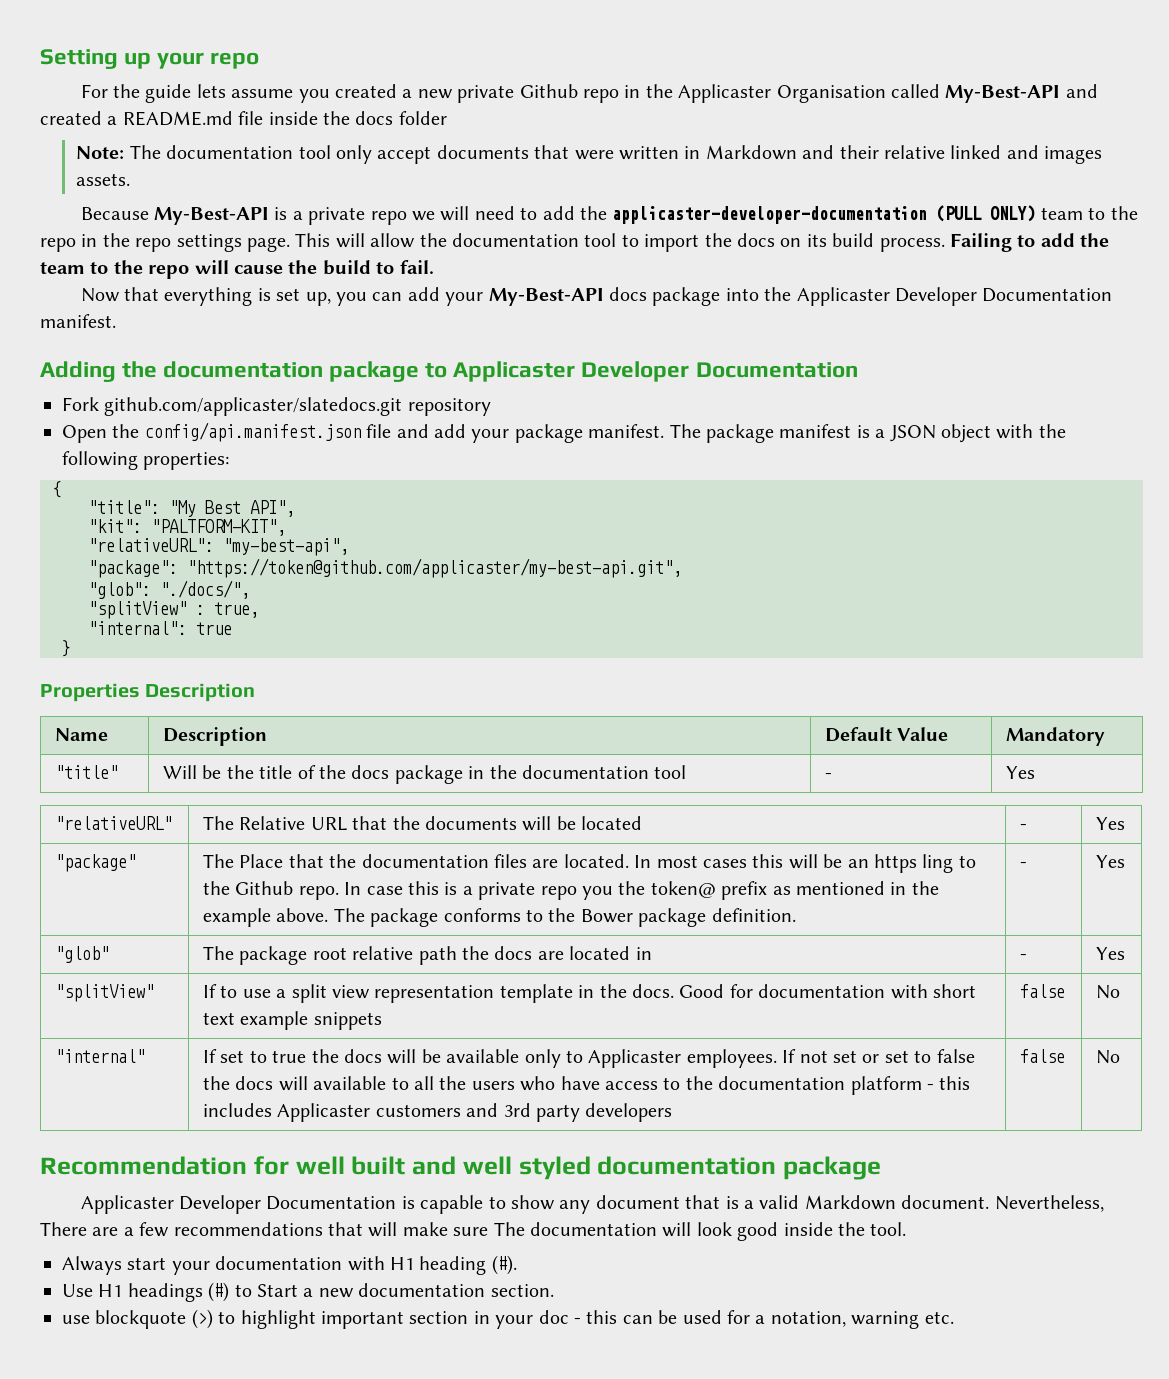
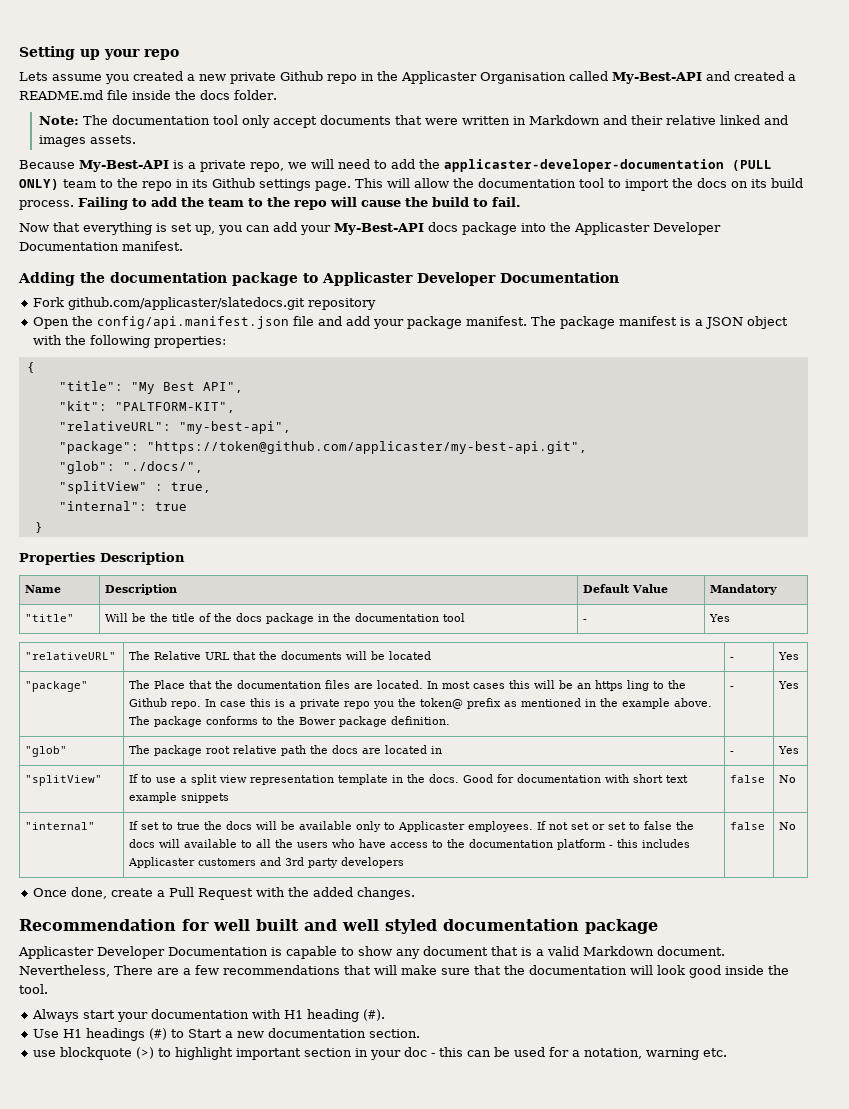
- For the guide lets assume you created a new private Github repo in the Applicaster Organisation called My-Best-API and created a README.md file inside the docs folder
+ Lets assume you created a new private Github repo in the Applicaster Organisation called My-Best-API and created a README.md file inside the docs folder.
- Because My-Best-API is a private repo we will need to add the applicaster-developer-documentation (PULL ONLY) team to the repo in the repo settings page.
+ Because My-Best-API is a private repo, we will need to add the applicaster-developer-documentation (PULL ONLY) team to the repo in its Github settings page.
+ Once done, create a Pull Request with the added changes.
- Nevertheless, There are a few recommendations that will make sure The documentation will look good inside the tool.
+ Nevertheless, There are a few recommendations that will make sure that the documentation will look good inside the tool.

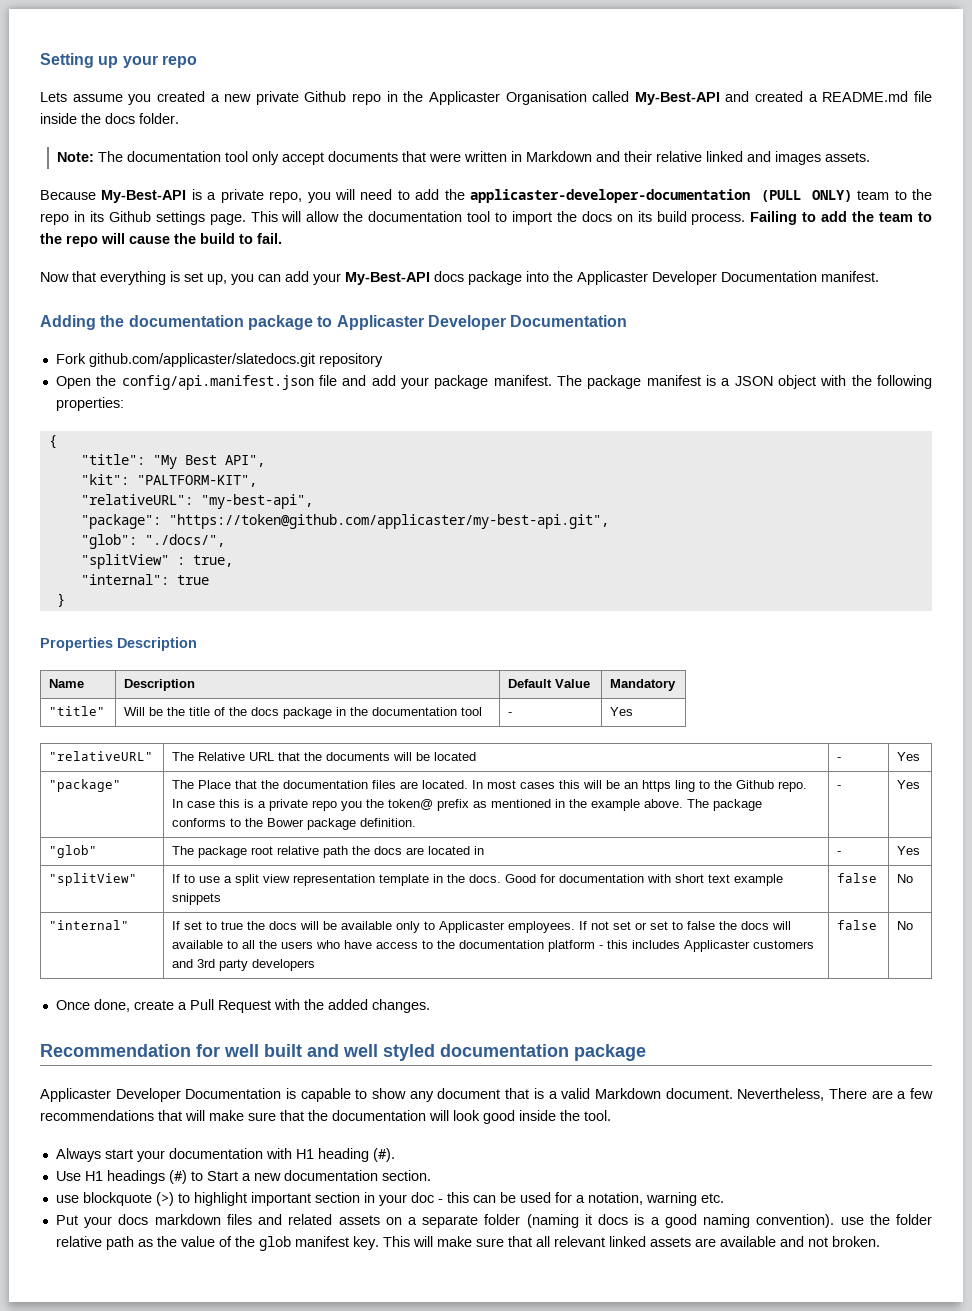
- Because My-Best-API is a private repo, we will need to add the applicaster-developer-documentation (PULL ONLY) team to the repo in its Github settings page.
+ Because My-Best-API is a private repo, you will need to add the applicaster-developer-documentation (PULL ONLY) team to the repo in its Github settings page.
+ Put your docs markdown files and related assets on a separate folder (naming it docs is a good naming convention). use the folder relative path as the value of the glob manifest key. This will make sure that all relevant linked assets are available and not broken.

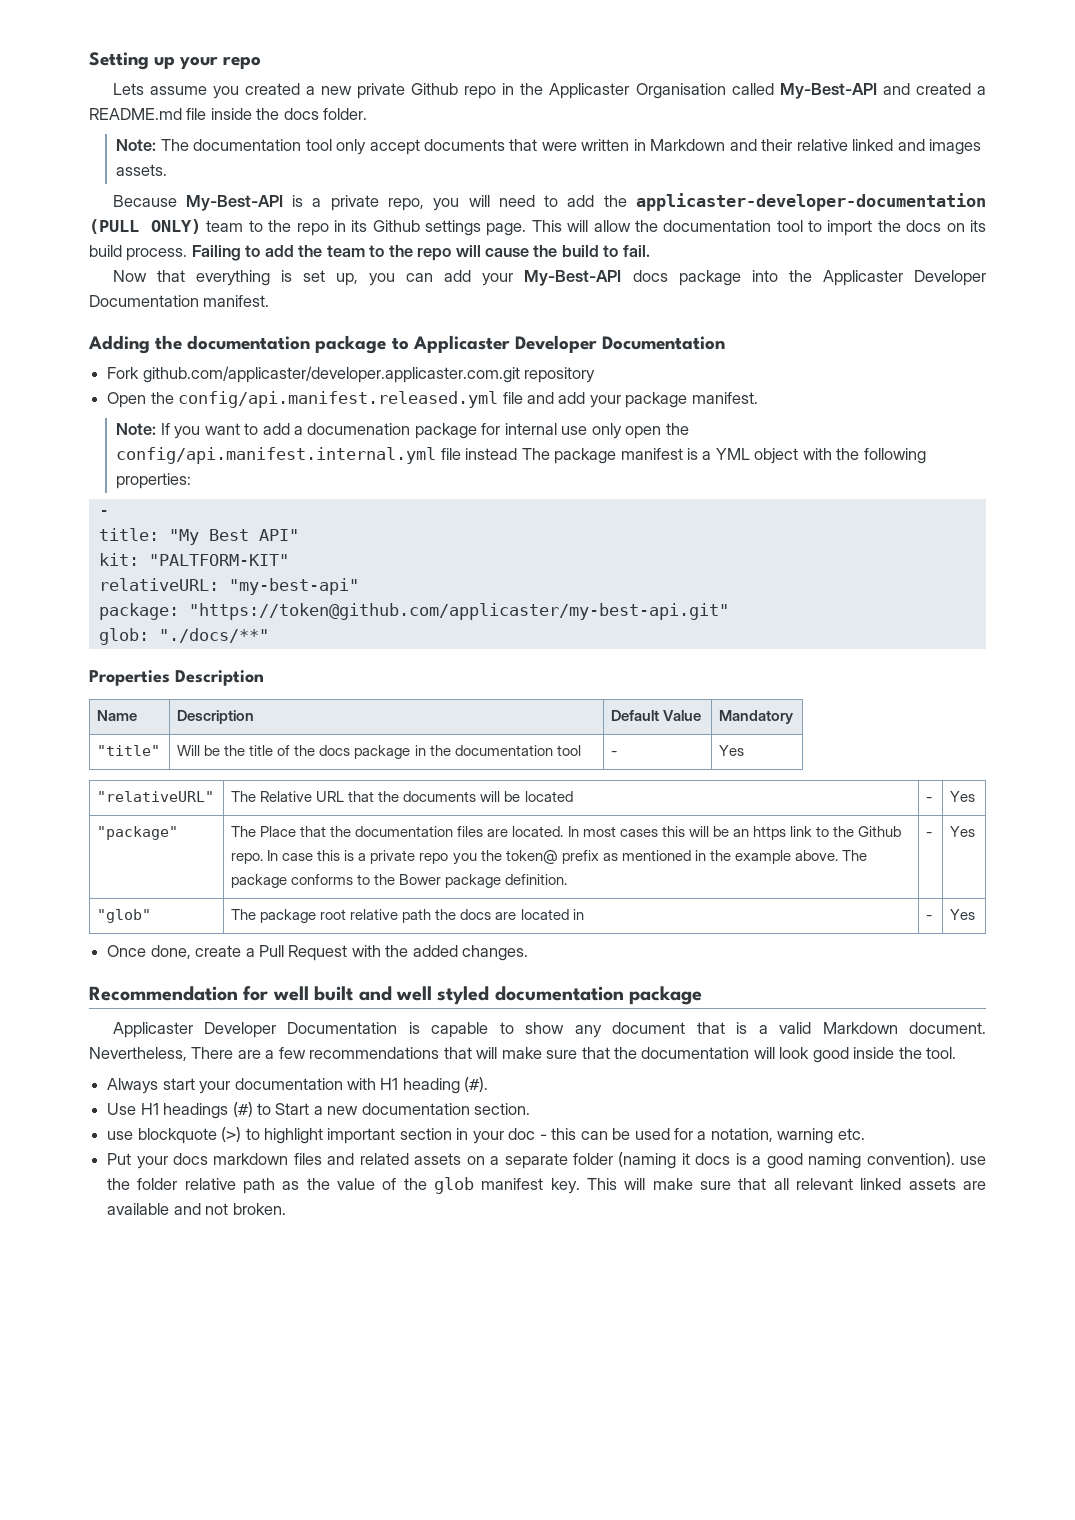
- Fork github.com/applicaster/slatedocs.git repository
+ Fork github.com/applicaster/developer.applicaster.com.git repository
- Open the config/api.manifest.json file and add your package manifest. The package manifest is a JSON object with the following properties:
- {
- "title": "My Best API",
- "kit": "PALTFORM-KIT",
- "relativeURL": "my-best-api",
- "package": "https://token@github.com/applicaster/my-best-api.git",
- "glob": "./docs/",
- "splitView" : true,
- "internal": true
- }
+ Open the config/api.manifest.released.yml file and add your package manifest.
+ Note: If you want to add a documenation package for internal use only open the config/api.manifest.internal.yml file instead The package manifest is a YML object with the following properties:
+ -
+ title: "My Best API"
+ kit: "PALTFORM-KIT"
+ relativeURL: "my-best-api"
+ package: "https://token@github.com/applicaster/my-best-api.git"
+ glob: "./docs/**"
- In most cases this will be an https ling to the Github repo.
+ In most cases this will be an https link to the Github repo.
- "splitView" | If to use a split view representation template in the docs. Good for documentation with short text example snippets | false | No
- "internal" | If set to true the docs will be available only to Applicaster employees. If not set or set to false the docs will available to all the users who have access to the documentation platform - this includes Applicaster customers and 3rd party developers | false | No

